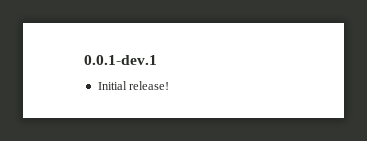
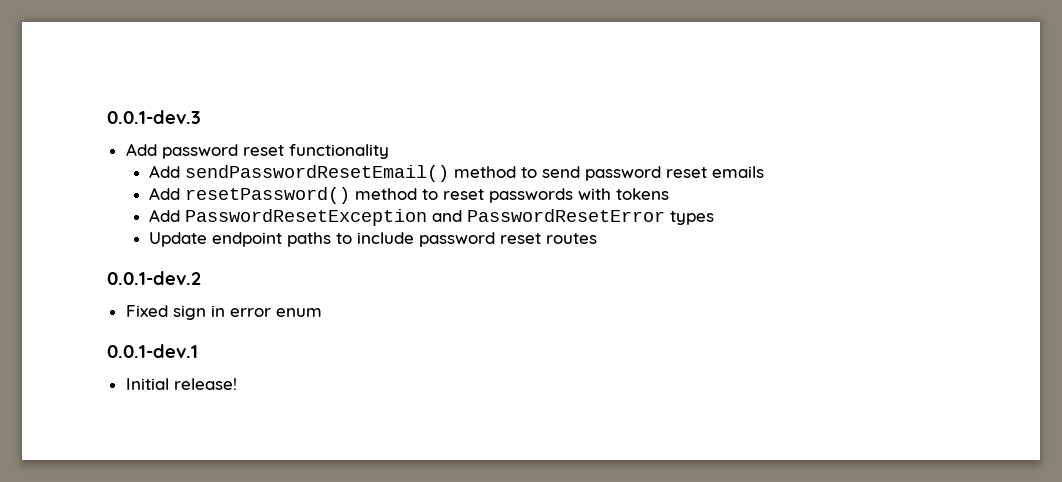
+ 0.0.1-dev.3
+ Add password reset functionality
+ Add sendPasswordResetEmail() method to send password reset emails
+ Add resetPassword() method to reset passwords with tokens
+ Add PasswordResetException and PasswordResetError types
+ Update endpoint paths to include password reset routes
+ 0.0.1-dev.2
+ Fixed sign in error enum

